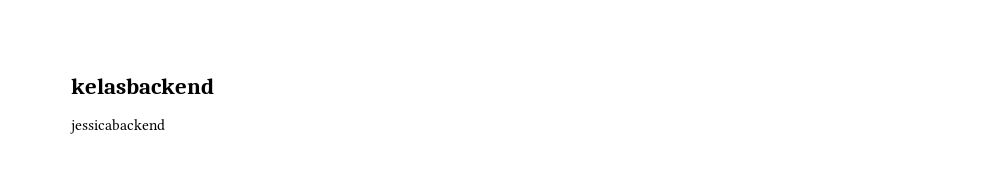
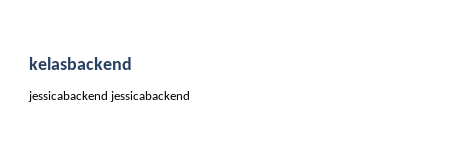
- jessicabackend
+ jessicabackend jessicabackend

